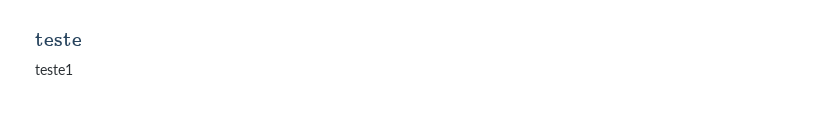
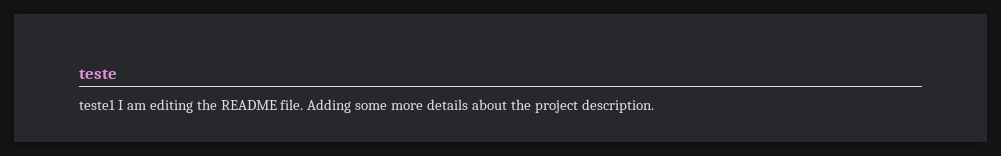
- teste1
+ teste1 I am editing the README file. Adding some more details about the project description.

